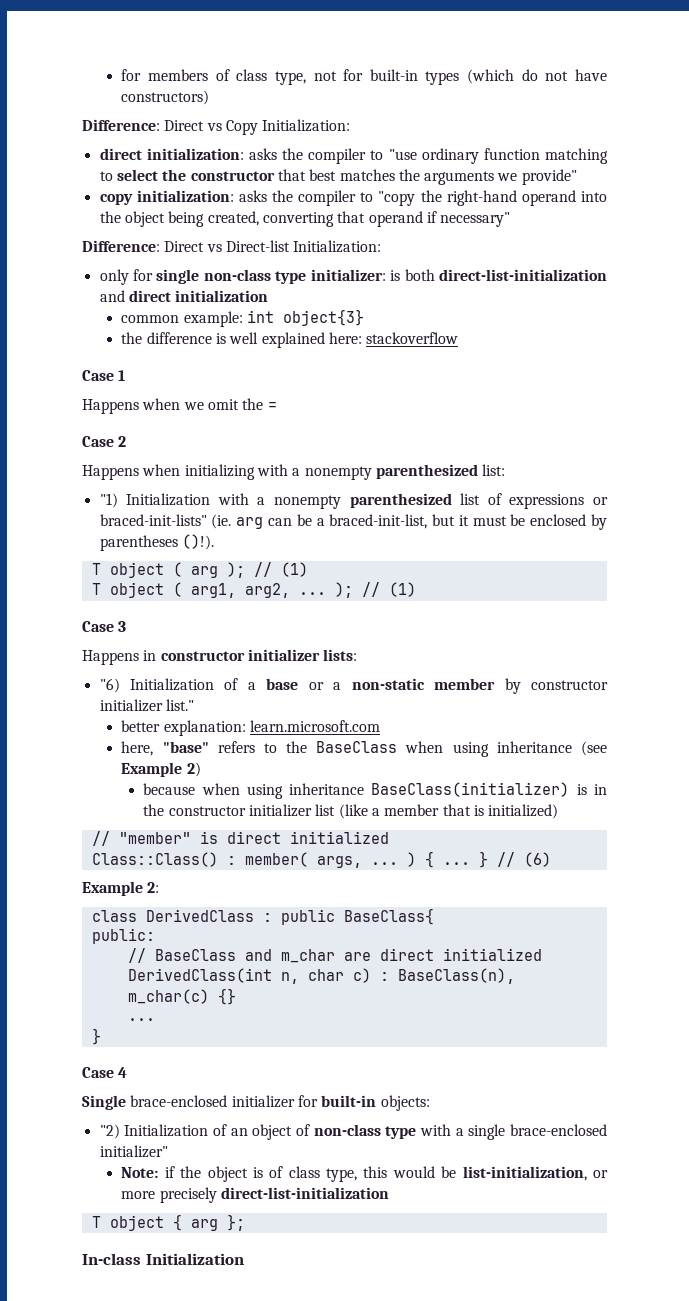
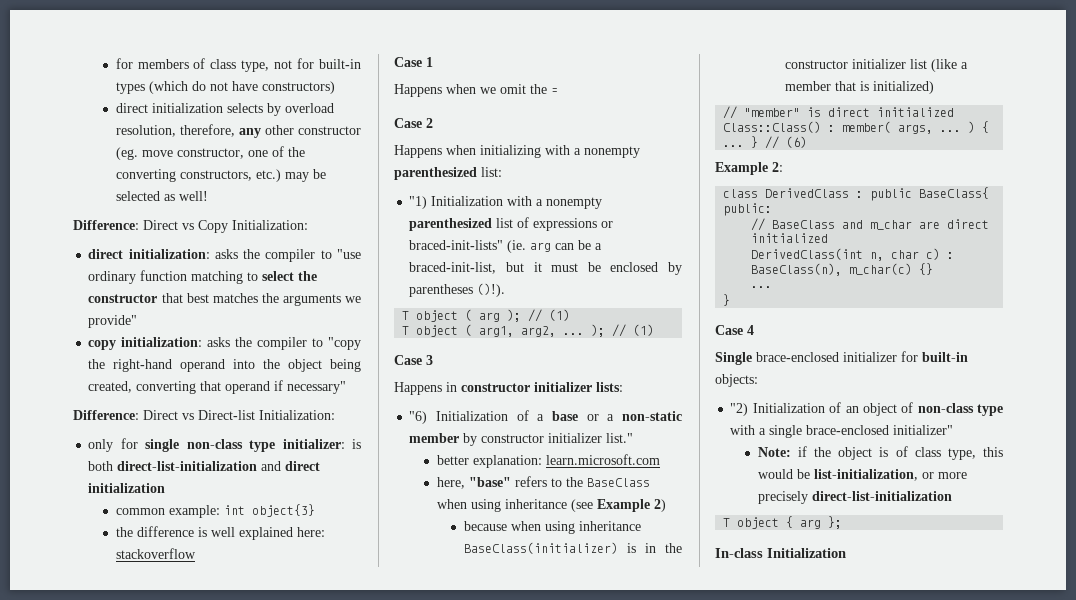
+ direct initialization selects by overload resolution, therefore, any other constructor (eg. move constructor, one of the converting constructors, etc.) may be selected as well!

